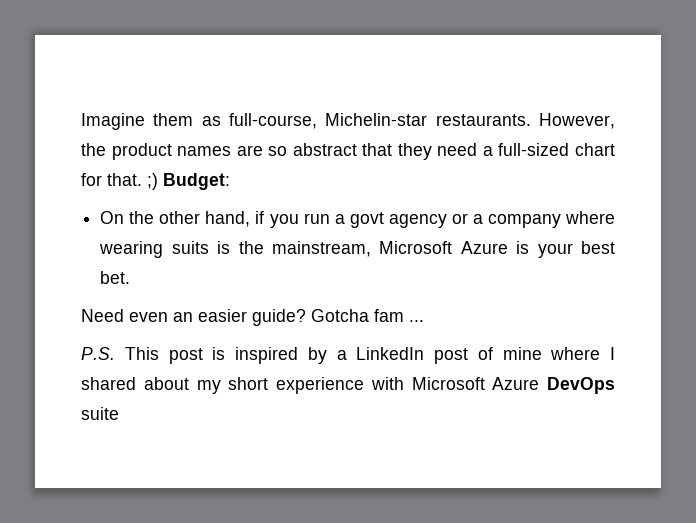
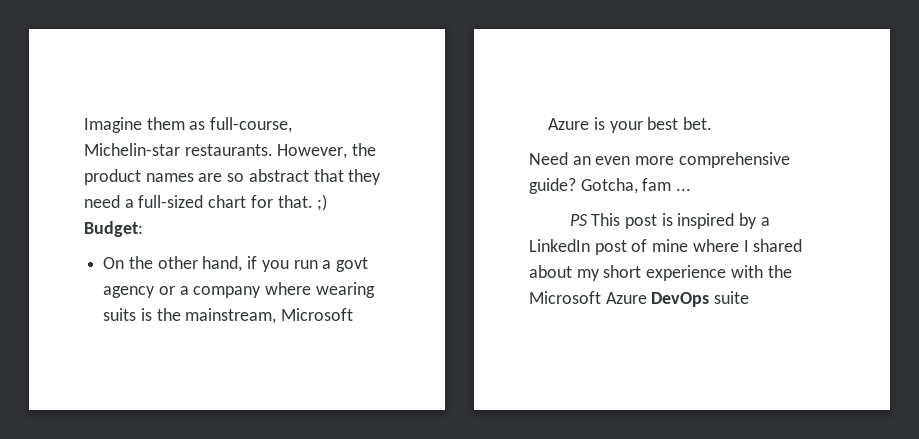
- Need even an easier guide? Gotcha fam ...
+ Need an even more comprehensive guide? Gotcha, fam ...
- P.S. This post is inspired by a LinkedIn post of mine where I shared about my short experience with Microsoft Azure DevOps suite
+ PS This post is inspired by a LinkedIn post of mine where I shared about my short experience with the Microsoft Azure DevOps suite

